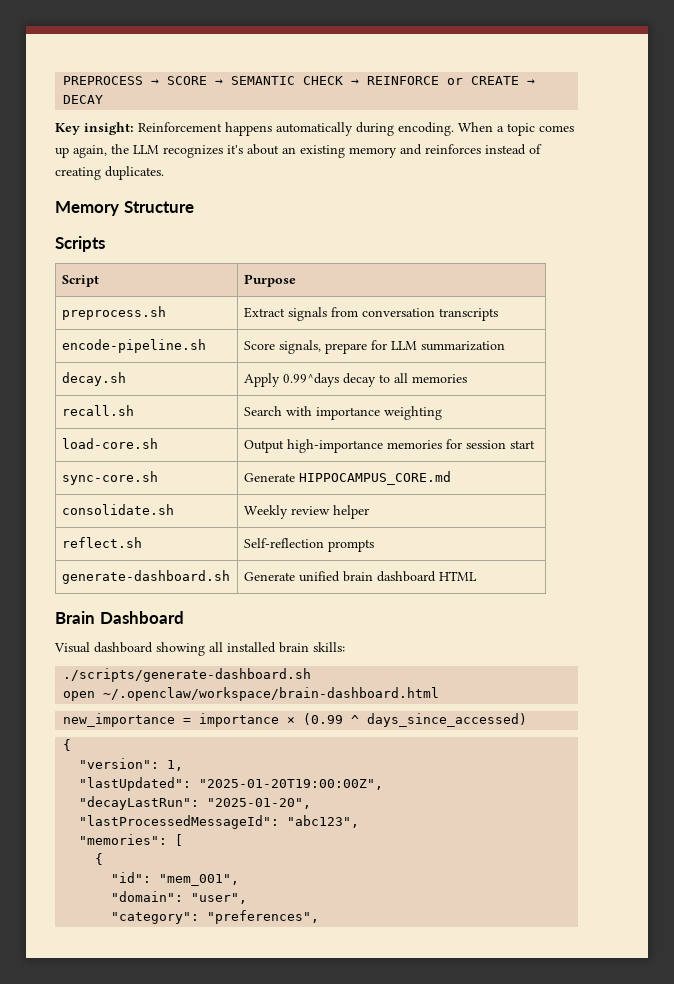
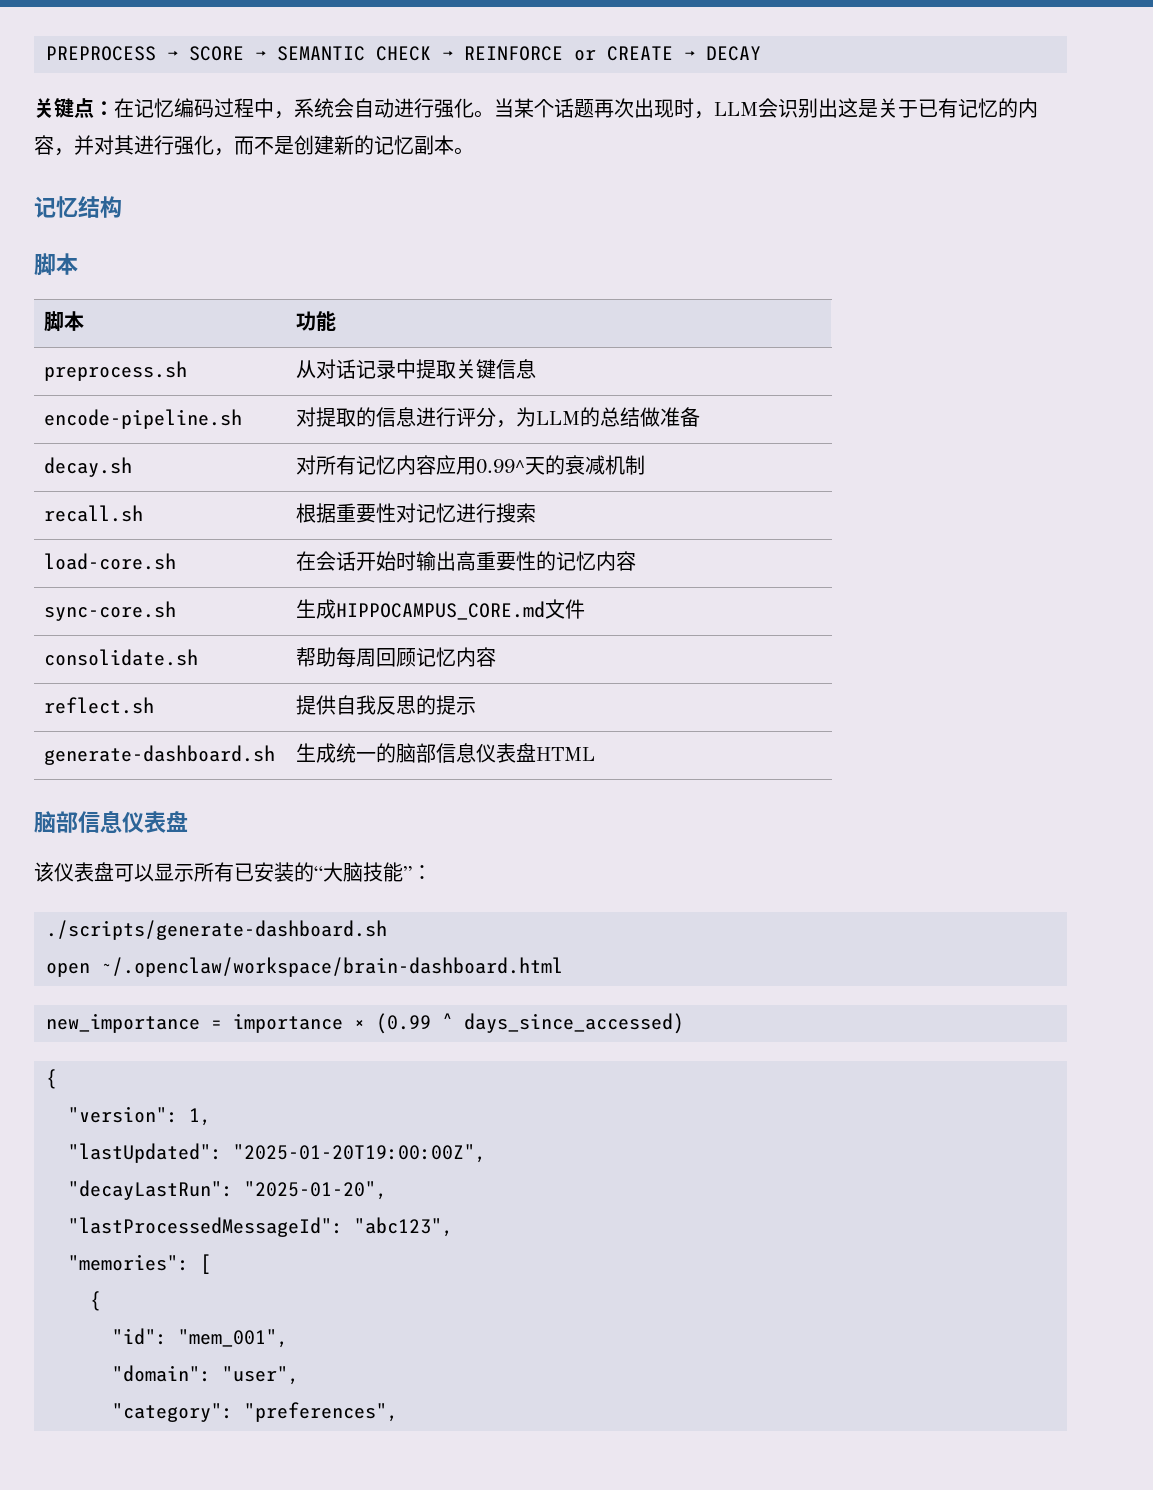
- Key insight: Reinforcement happens automatically during encoding. When a topic comes up again, the LLM recognizes it's about an existing memory and reinforces instead of creating duplicates.
- Memory Structure
- Scripts
- Script | Purpose
- preprocess.sh | Extract signals from conversation transcripts
- encode-pipeline.sh | Score signals, prepare for LLM summarization
- decay.sh | Apply 0.99^days decay to all memories
- recall.sh | Search with importance weighting
- load-core.sh | Output high-importance memories for session start
+ 关键点：在记忆编码过程中，系统会自动进行强化。当某个话题再次出现时，LLM会识别出这是关于已有记忆的内容，并对其进行强化，而不是创建新的记忆副本。
+ 记忆结构
+ 脚本
+ 脚本 | 功能
+ preprocess.sh | 从对话记录中提取关键信息
+ encode-pipeline.sh | 对提取的信息进行评分，为LLM的总结做准备
+ decay.sh | 对所有记忆内容应用0.99^天的衰减机制
+ recall.sh | 根据重要性对记忆进行搜索
+ load-core.sh | 在会话开始时输出高重要性的记忆内容
- sync-core.sh | Generate HIPPOCAMPUS_CORE.md
+ sync-core.sh | 生成HIPPOCAMPUS_CORE.md文件
- consolidate.sh | Weekly review helper
- reflect.sh | Self-reflection prompts
- generate-dashboard.sh | Generate unified brain dashboard HTML
- Brain Dashboard
- Visual dashboard showing all installed brain skills:
+ consolidate.sh | 帮助每周回顾记忆内容
+ reflect.sh | 提供自我反思的提示
+ generate-dashboard.sh | 生成统一的脑部信息仪表盘HTML
+ 脑部信息仪表盘
+ 该仪表盘可以显示所有已安装的“大脑技能”：

